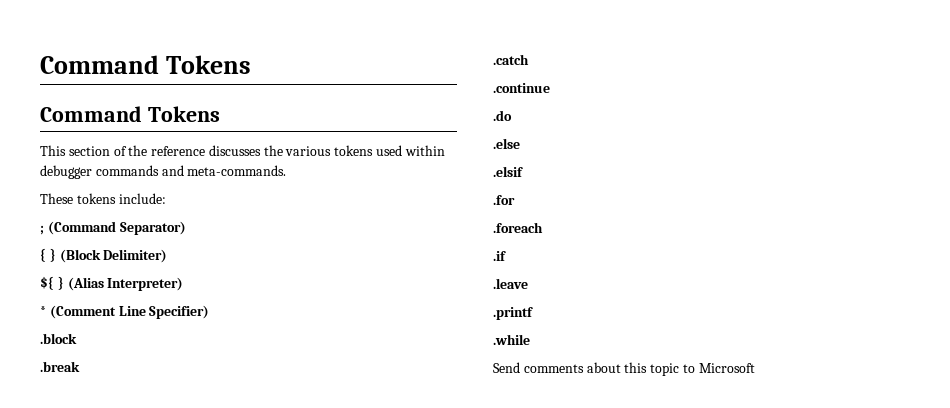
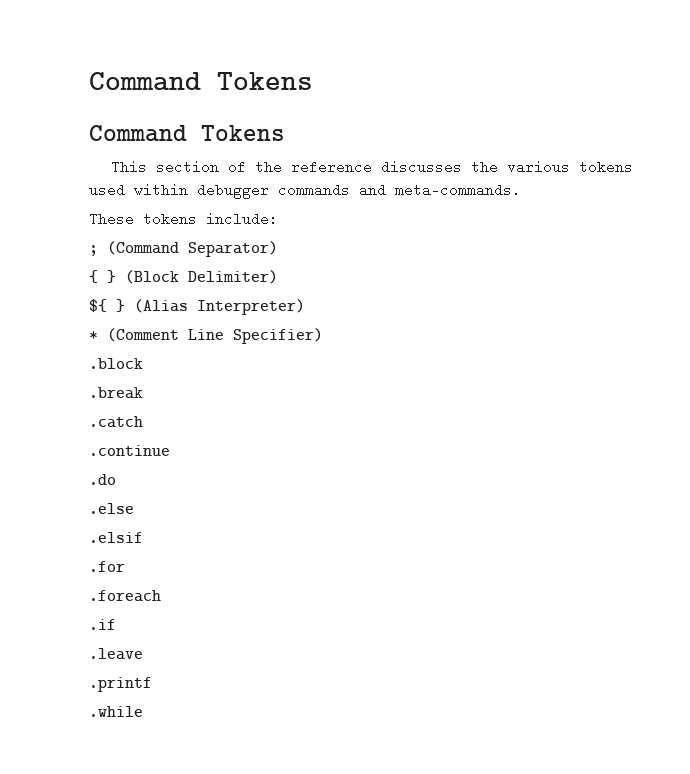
- Send comments about this topic to Microsoft

